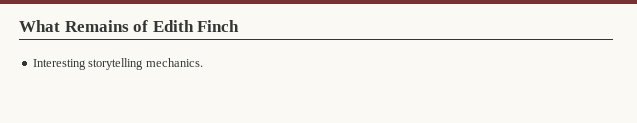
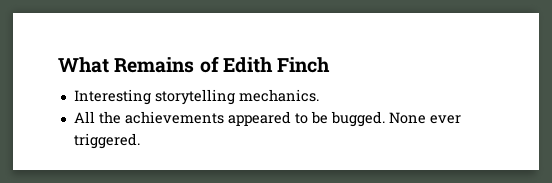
+ All the achievements appeared to be bugged. None ever triggered.

